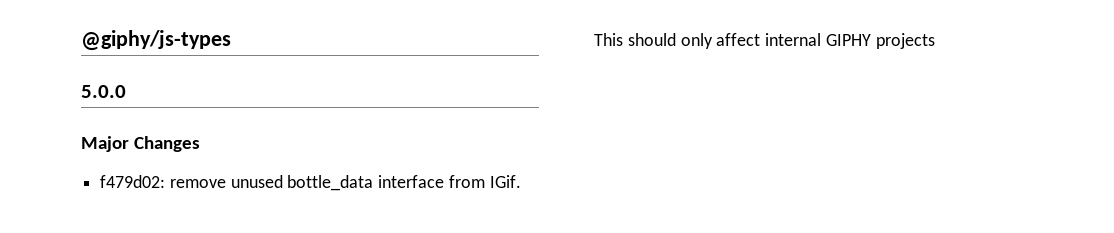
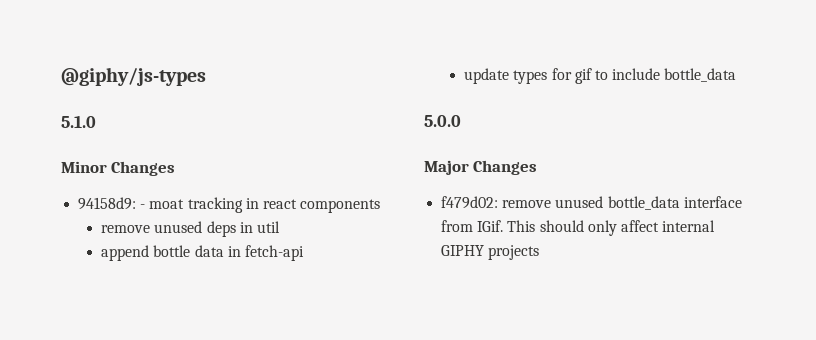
+ 5.1.0
+ Minor Changes
+ 94158d9: - moat tracking in react components
+ remove unused deps in util
+ append bottle data in fetch-api
+ update types for gif to include bottle_data

